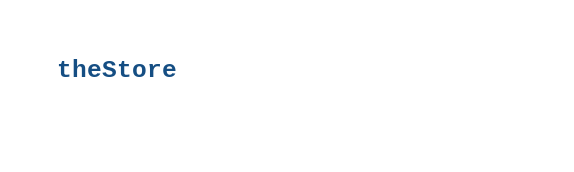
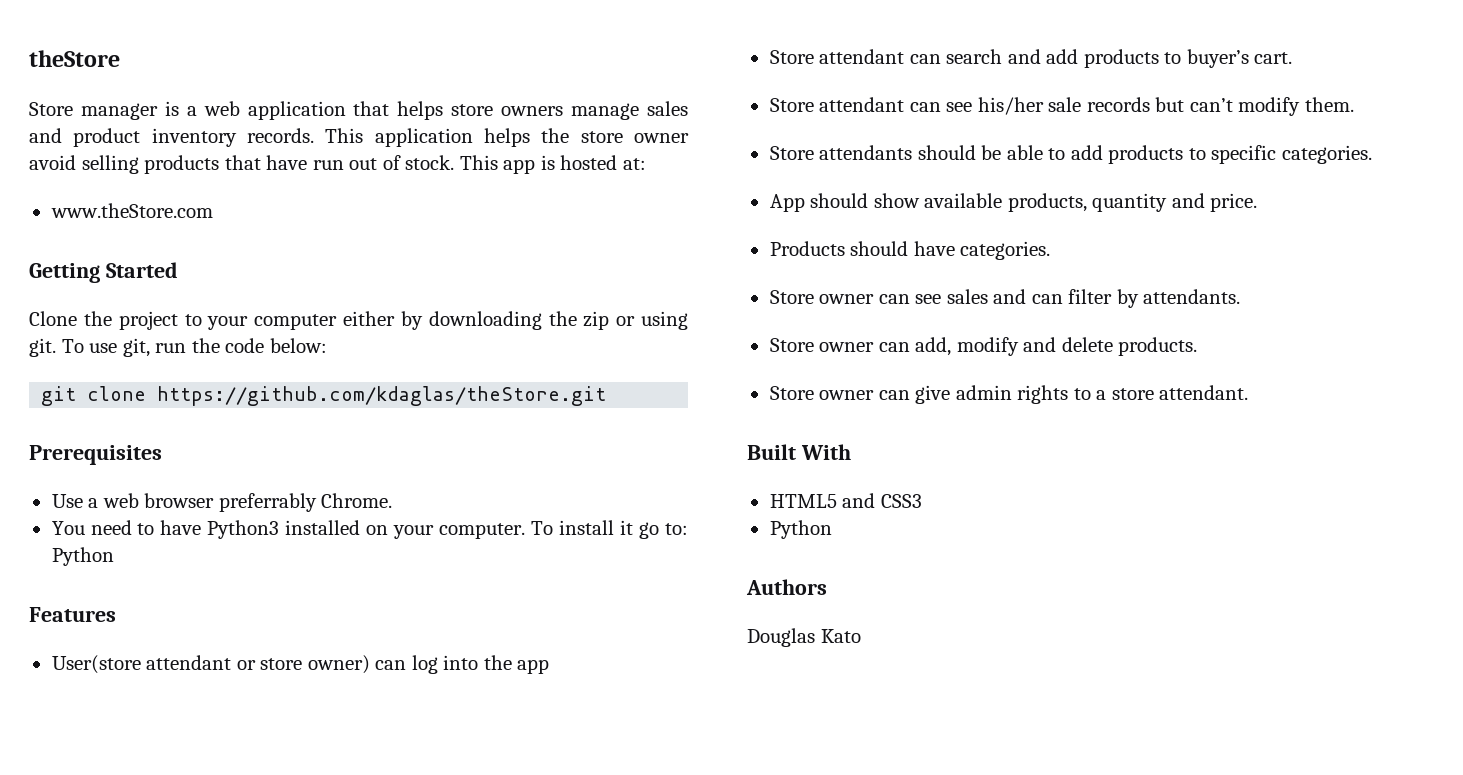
+ Store manager is a web application that helps store owners manage sales and product inventory records. This application helps the store owner avoid selling products that have run out of stock. This app is hosted at:
+ www.theStore.com
+ Getting Started
+ Clone the project to your computer either by downloading the zip or using git. To use git, run the code below:
+ git clone https://github.com/kdaglas/theStore.git
+ Prerequisites
+ Use a web browser preferrably Chrome.
+ You need to have Python3 installed on your computer. To install it go to: Python
+ Features
+ User(store attendant or store owner) can log into the app
+ Store attendant can search and add products to buyer’s cart.
+ Store attendant can see his/her sale records but can’t modify them.
+ Store attendants should be able to add products to specific categories.
+ App should show available products, quantity and price.
+ Products should have categories.
+ Store owner can see sales and can filter by attendants.
+ Store owner can add, modify and delete products.
+ Store owner can give admin rights to a store attendant.
+ Built With
+ HTML5 and CSS3
+ Python
+ Authors
+ Douglas Kato

